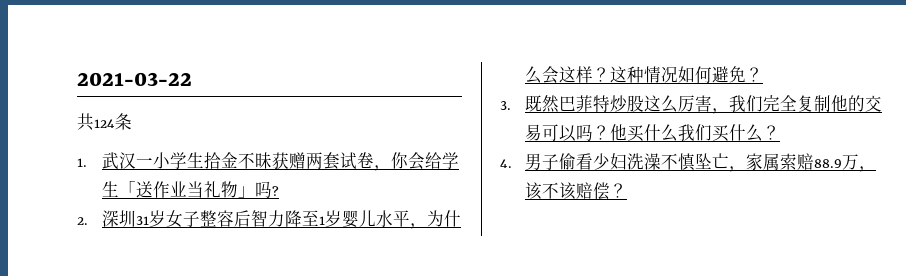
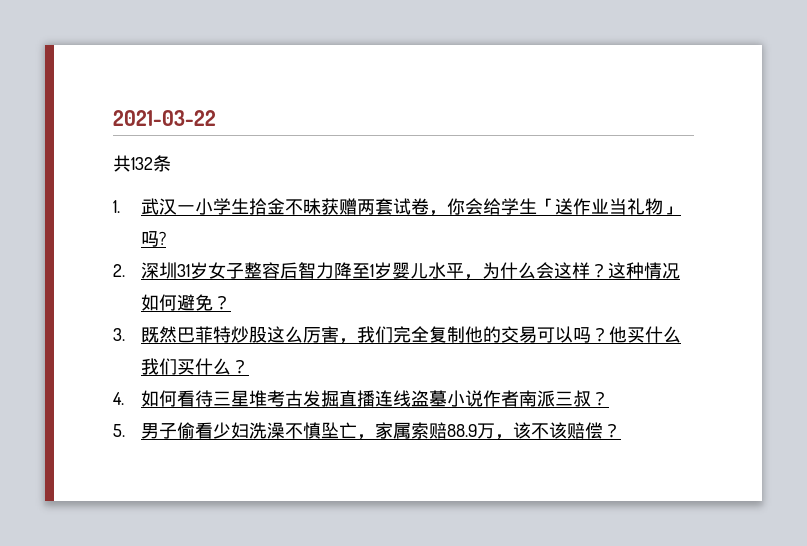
- 共124条
+ 共132条
- 4.男子偷看少妇洗澡不慎坠亡，家属索赔88.9万，该不该赔偿？
+ 4.如何看待三星堆考古发掘直播连线盗墓小说作者南派三叔？
+ 5.男子偷看少妇洗澡不慎坠亡，家属索赔88.9万，该不该赔偿？

